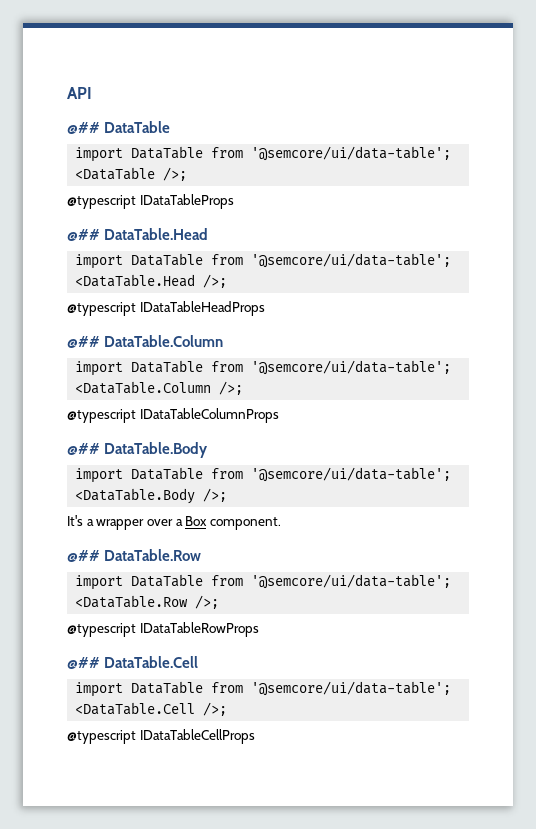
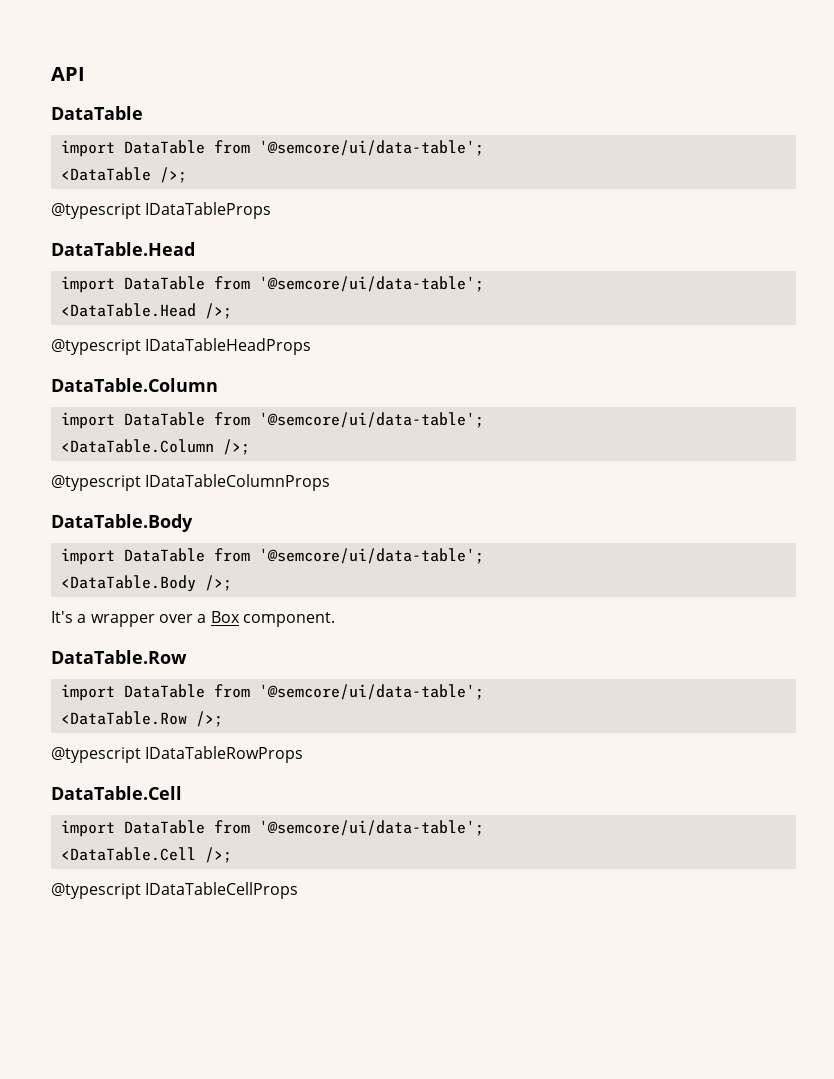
  API
- @## DataTable
+ DataTable
- @## DataTable.Head
+ DataTable.Head
- @## DataTable.Column
+ DataTable.Column
- @## DataTable.Body
+ DataTable.Body
- @## DataTable.Row
+ DataTable.Row
- @## DataTable.Cell
+ DataTable.Cell

